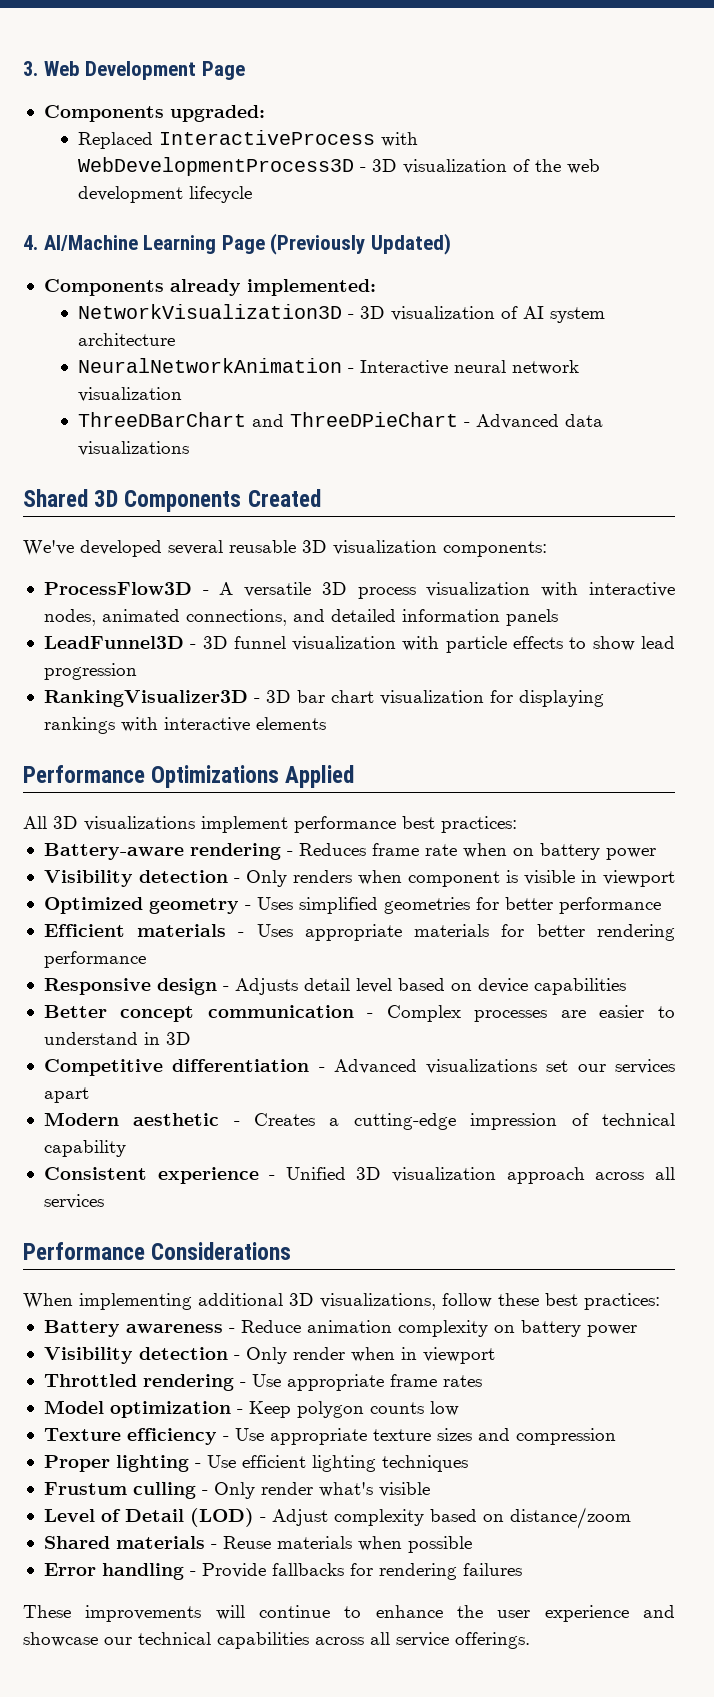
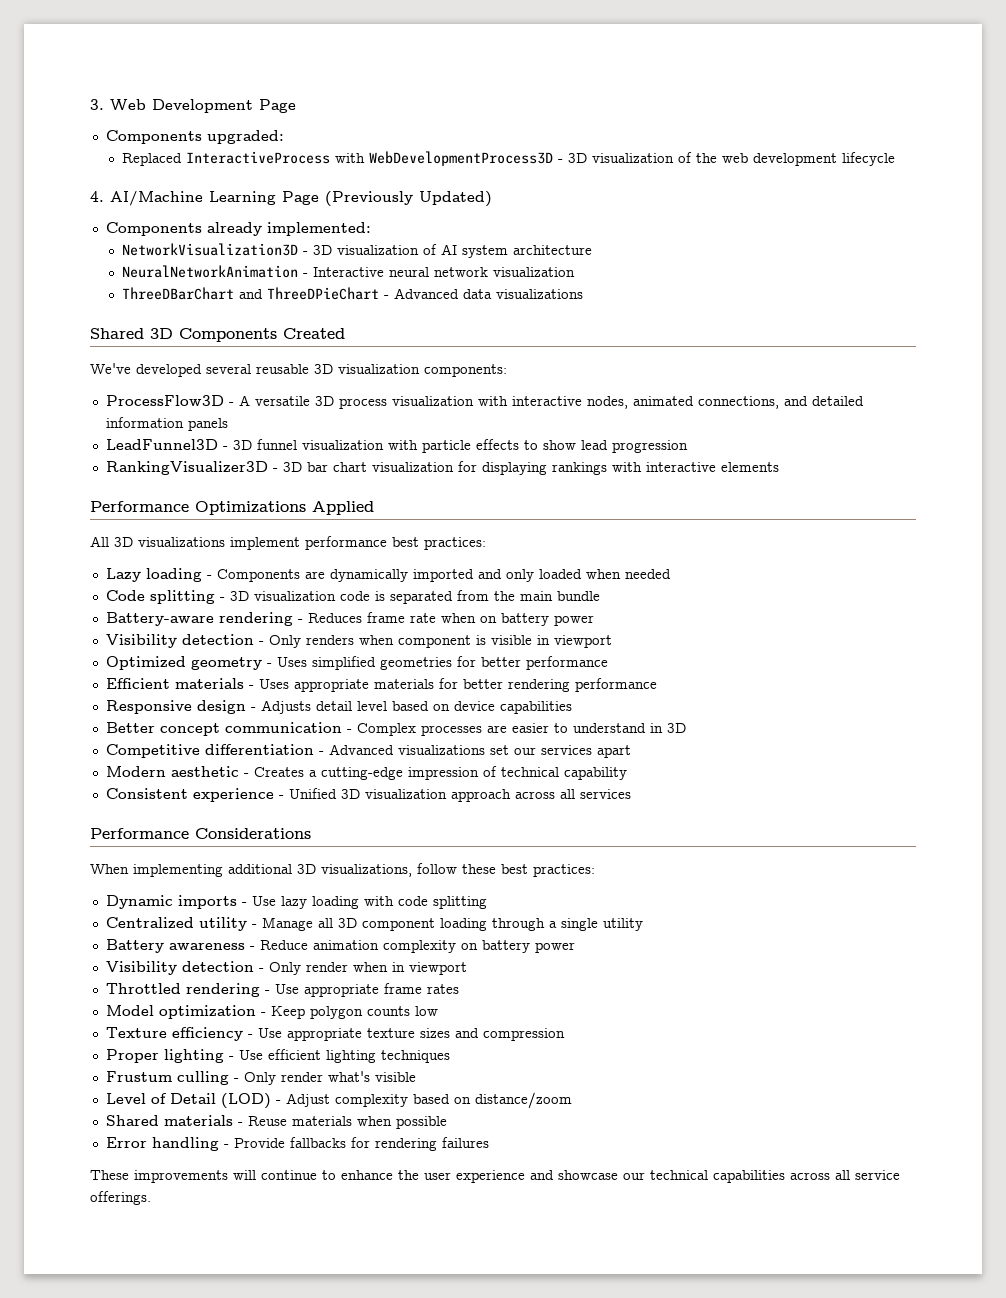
+ Lazy loading - Components are dynamically imported and only loaded when needed
+ Code splitting - 3D visualization code is separated from the main bundle
+ Dynamic imports - Use lazy loading with code splitting
+ Centralized utility - Manage all 3D component loading through a single utility

